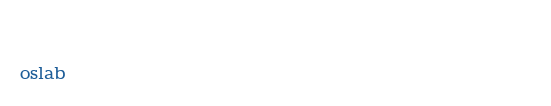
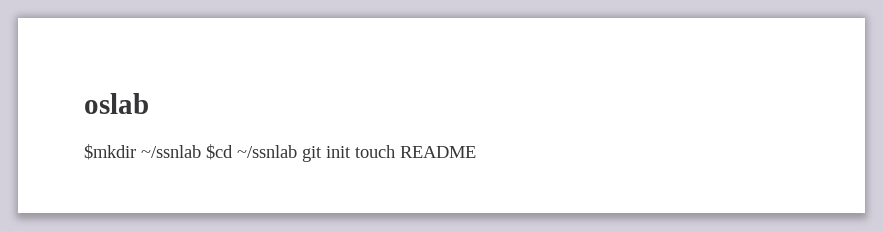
+ $mkdir ~/ssnlab $cd ~/ssnlab git init touch README

